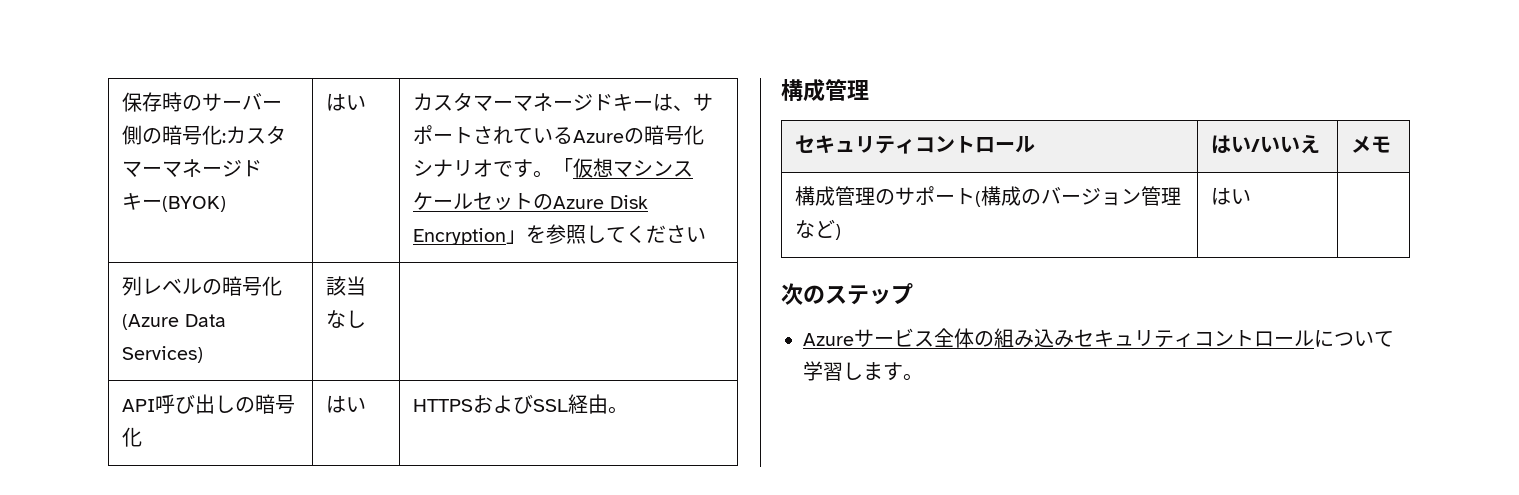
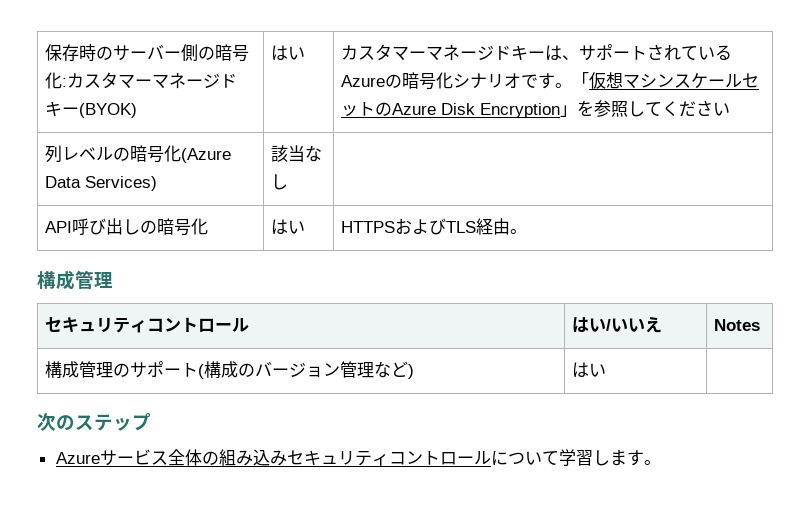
- API呼び出しの暗号化 | はい | HTTPSおよびSSL経由。
+ API呼び出しの暗号化 | はい | HTTPSおよびTLS経由。
- セキュリティコントロール | はい/いいえ | メモ
+ セキュリティコントロール | はい/いいえ | Notes

